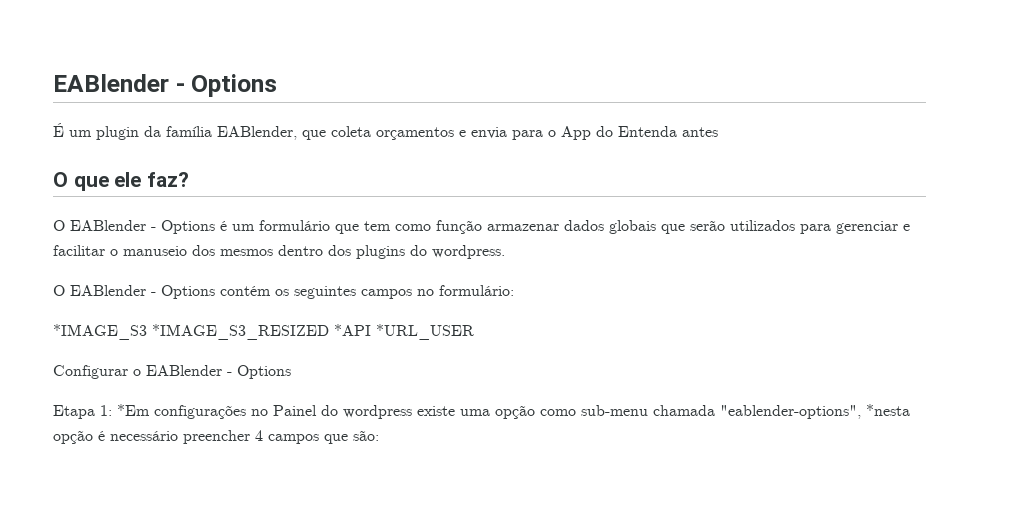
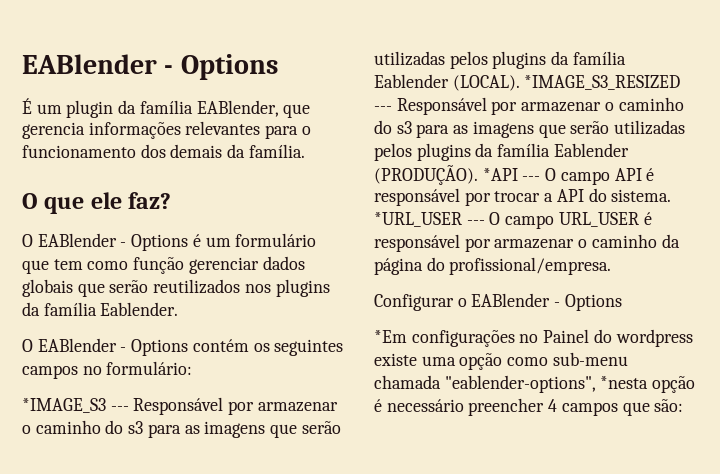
- É um plugin da família EABlender, que coleta orçamentos e envia para o App do Entenda antes
+ É um plugin da família EABlender, que gerencia informações relevantes para o funcionamento dos demais da família.
- O EABlender - Options é um formulário que tem como função armazenar dados globais que serão utilizados para gerenciar e facilitar o manuseio dos mesmos dentro dos plugins do wordpress.
+ O EABlender - Options é um formulário que tem como função gerenciar dados globais que serão reutilizados nos plugins da família Eablender.
- *IMAGE_S3 *IMAGE_S3_RESIZED *API *URL_USER
+ *IMAGE_S3 --- Responsável por armazenar o caminho do s3 para as imagens que serão utilizadas pelos plugins da família Eablender (LOCAL). *IMAGE_S3_RESIZED --- Responsável por armazenar o caminho do s3 para as imagens que serão utilizadas pelos plugins da família Eablender (PRODUÇÃO). *API --- O campo API é responsável por trocar a API do sistema. *URL_USER --- O campo URL_USER é responsável por armazenar o caminho da página do profissional/empresa.
- Etapa 1: *Em configurações no Painel do wordpress existe uma opção como sub-menu chamada "eablender-options", *nesta opção é necessário preencher 4 campos que são:
+ *Em configurações no Painel do wordpress existe uma opção como sub-menu chamada "eablender-options", *nesta opção é necessário preencher 4 campos que são:

